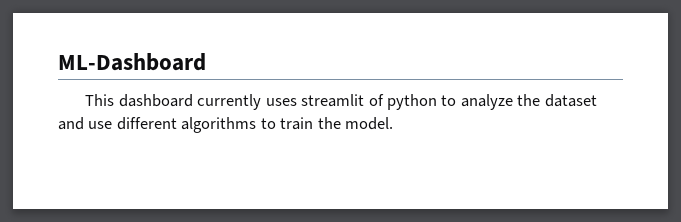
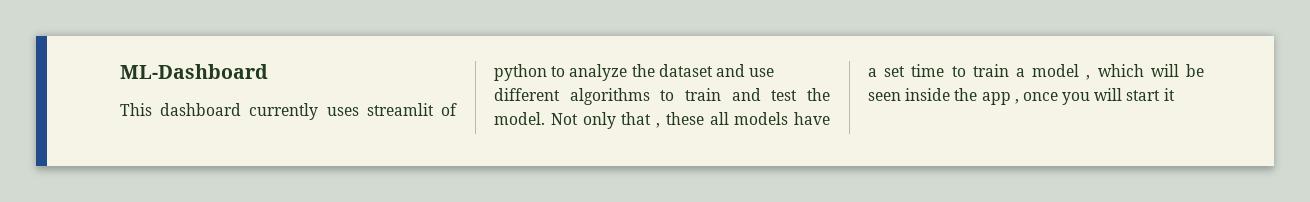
- This dashboard currently uses streamlit of python to analyze the dataset and use different algorithms to train the model.
+ This dashboard currently uses streamlit of python to analyze the dataset and use different algorithms to train and test the model. Not only that , these all models have a set time to train a model , which will be seen inside the app , once you will start it

